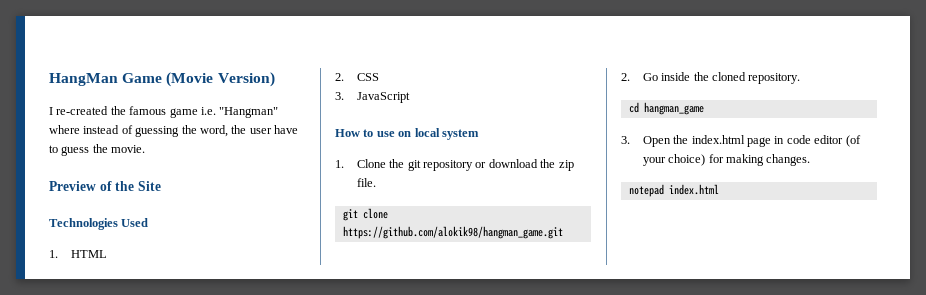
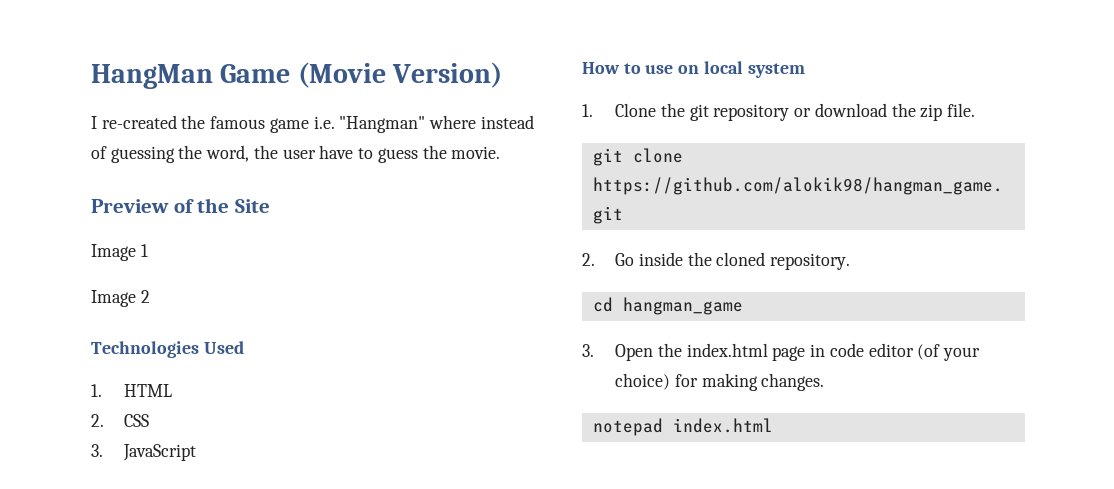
+ Image 1
+ Image 2

